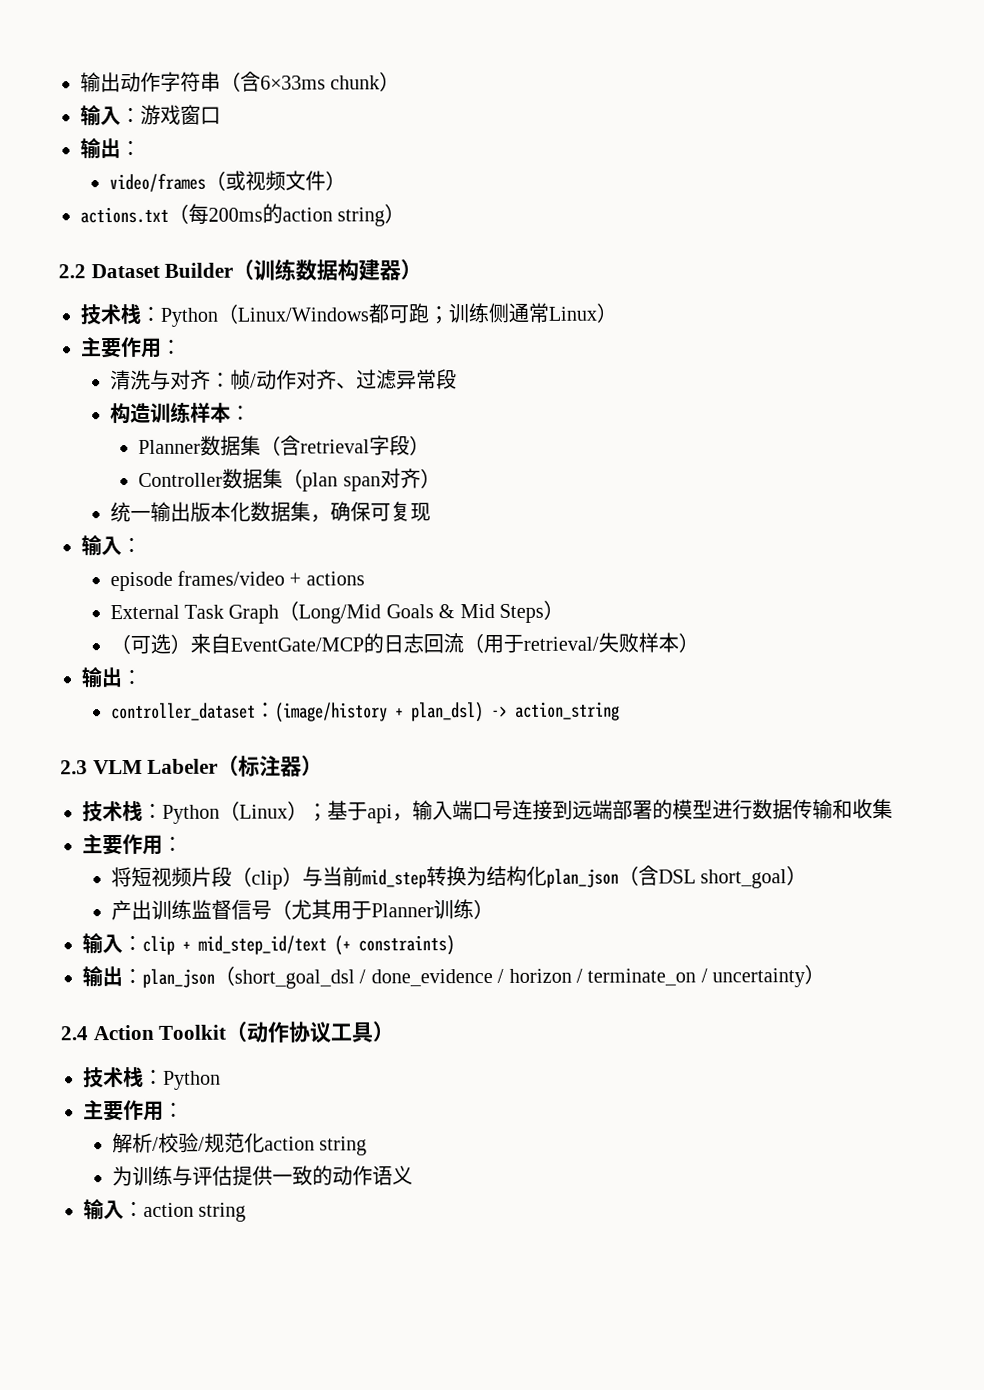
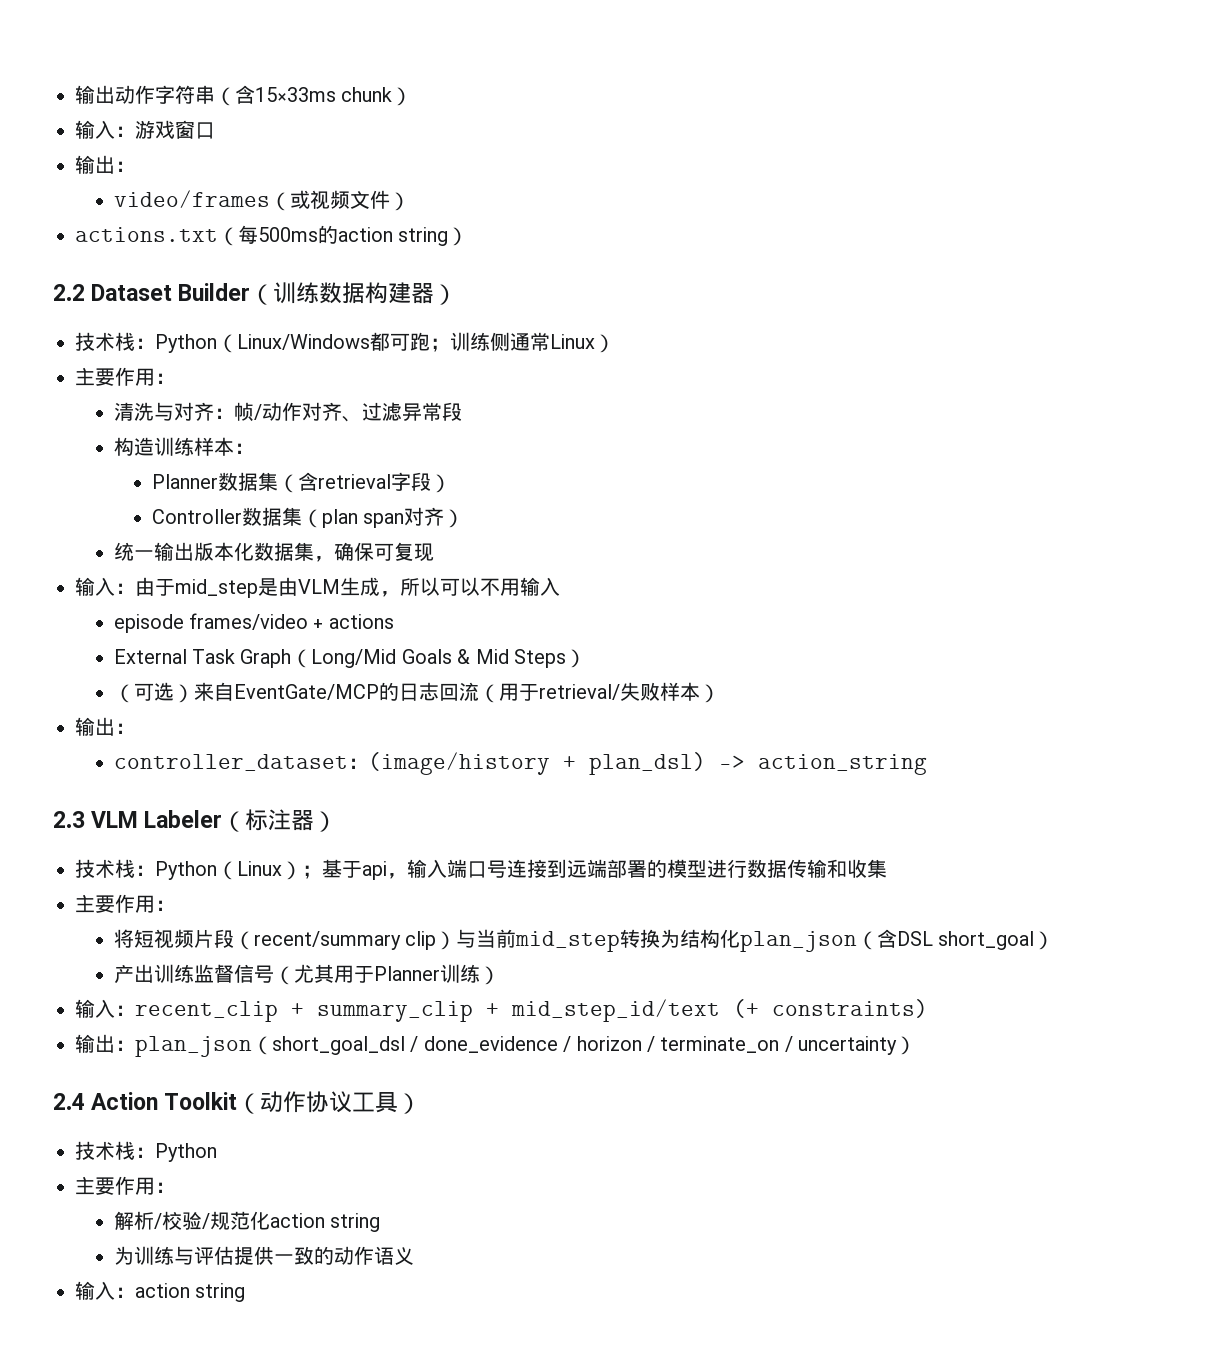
- 输出动作字符串（含6×33ms chunk）
+ 输出动作字符串（含15×33ms chunk）
- actions.txt（每200ms的action string）
+ actions.txt（每500ms的action string）
  统一输出版本化数据集，确保可复现
- 输入：
+ 输入：由于mid_step是由VLM生成，所以可以不用输入
- 将短视频片段（clip）与当前mid_step转换为结构化plan_json（含DSL short_goal）
+ 将短视频片段（recent/summary clip）与当前mid_step转换为结构化plan_json（含DSL short_goal）
- 输入：clip + mid_step_id/text (+ constraints)
+ 输入：recent_clip + summary_clip + mid_step_id/text (+ constraints)

